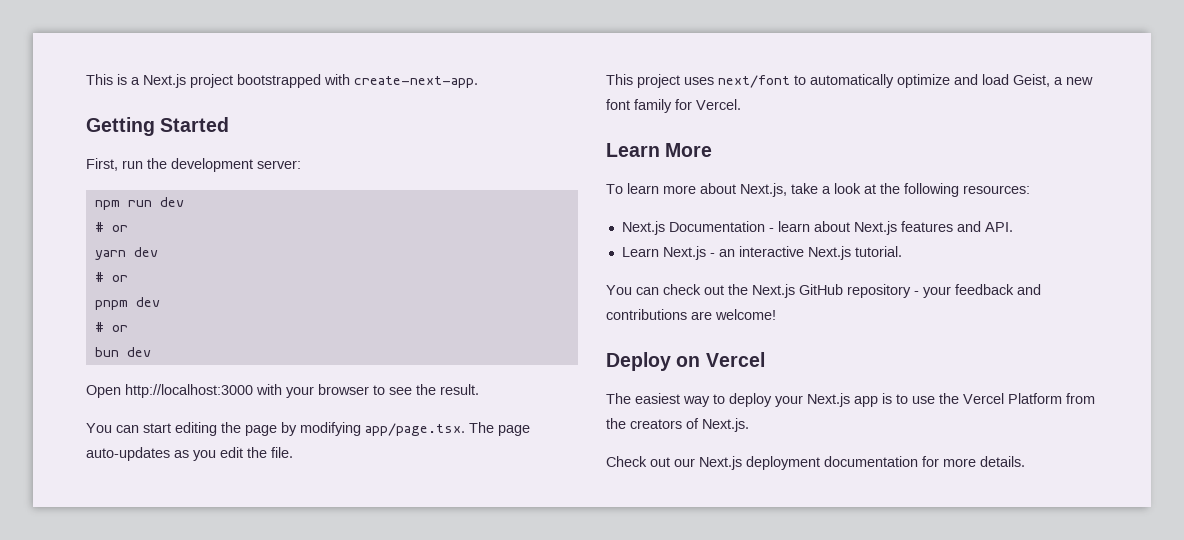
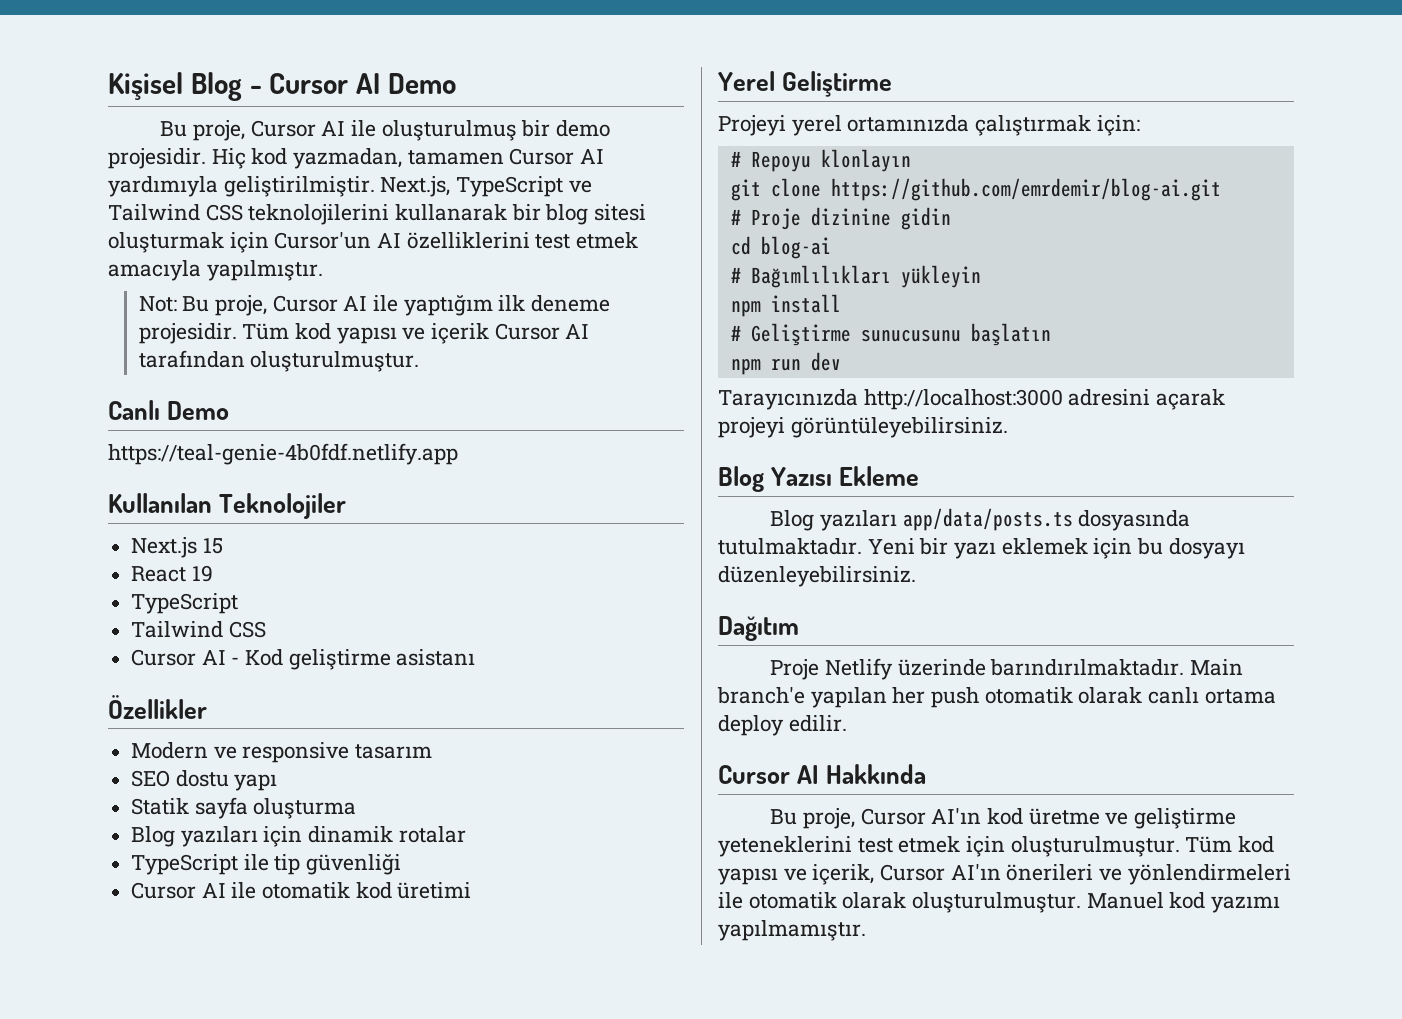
- This is a Next.js project bootstrapped with create-next-app.
- Getting Started
- First, run the development server:
+ Kişisel Blog - Cursor AI Demo
+ Bu proje, Cursor AI ile oluşturulmuş bir demo projesidir. Hiç kod yazmadan, tamamen Cursor AI yardımıyla geliştirilmiştir. Next.js, TypeScript ve Tailwind CSS teknolojilerini kullanarak bir blog sitesi oluşturmak için Cursor'un AI özelliklerini test etmek amacıyla yapılmıştır.
+ Not: Bu proje, Cursor AI ile yaptığım ilk deneme projesidir. Tüm kod yapısı ve içerik Cursor AI tarafından oluşturulmuştur.
+ Canlı Demo
+ https://teal-genie-4b0fdf.netlify.app
+ Kullanılan Teknolojiler
+ Next.js 15
+ React 19
+ TypeScript
+ Tailwind CSS
+ Cursor AI - Kod geliştirme asistanı
+ Özellikler
+ Modern ve responsive tasarım
+ SEO dostu yapı
+ Statik sayfa oluşturma
+ Blog yazıları için dinamik rotalar
+ TypeScript ile tip güvenliği
+ Cursor AI ile otomatik kod üretimi
+ Yerel Geliştirme
+ Projeyi yerel ortamınızda çalıştırmak için:
+ # Repoyu klonlayın
+ git clone https://github.com/emrdemir/blog-ai.git
+ # Proje dizinine gidin
+ cd blog-ai
+ # Bağımlılıkları yükleyin
+ npm install
+ # Geliştirme sunucusunu başlatın
  npm run dev
- # or
- yarn dev
- # or
- pnpm dev
- # or
- bun dev
- Open http://localhost:3000 with your browser to see the result.
- You can start editing the page by modifying app/page.tsx. The page auto-updates as you edit the file.
- This project uses next/font to automatically optimize and load Geist, a new font family for Vercel.
- Learn More
- To learn more about Next.js, take a look at the following resources:
- Next.js Documentation - learn about Next.js features and API.
- Learn Next.js - an interactive Next.js tutorial.
- You can check out the Next.js GitHub repository - your feedback and contributions are welcome!
- Deploy on Vercel
- The easiest way to deploy your Next.js app is to use the Vercel Platform from the creators of Next.js.
- Check out our Next.js deployment documentation for more details.
+ Tarayıcınızda http://localhost:3000 adresini açarak projeyi görüntüleyebilirsiniz.
+ Blog Yazısı Ekleme
+ Blog yazıları app/data/posts.ts dosyasında tutulmaktadır. Yeni bir yazı eklemek için bu dosyayı düzenleyebilirsiniz.
+ Dağıtım
+ Proje Netlify üzerinde barındırılmaktadır. Main branch'e yapılan her push otomatik olarak canlı ortama deploy edilir.
+ Cursor AI Hakkında
+ Bu proje, Cursor AI'ın kod üretme ve geliştirme yeteneklerini test etmek için oluşturulmuştur. Tüm kod yapısı ve içerik, Cursor AI'ın önerileri ve yönlendirmeleri ile otomatik olarak oluşturulmuştur. Manuel kod yazımı yapılmamıştır.

